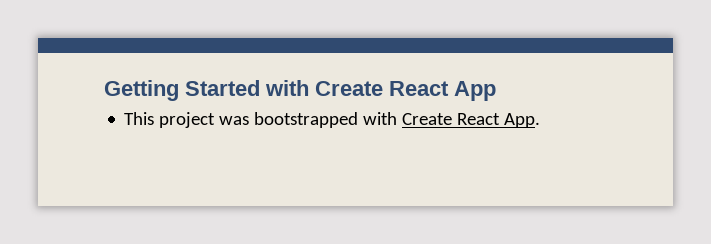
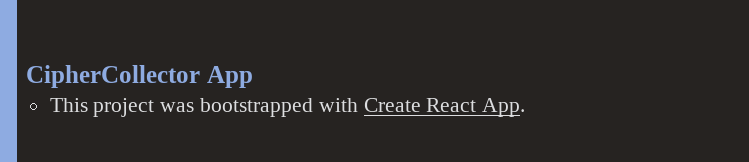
- Getting Started with Create React App
+ CipherCollector App

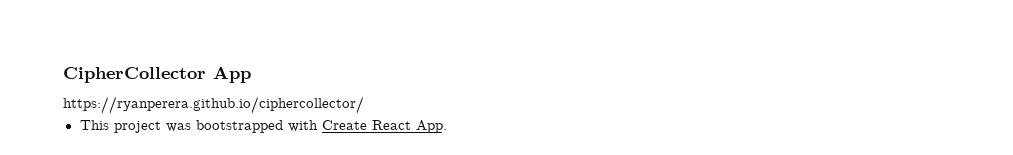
+ https://ryanperera.github.io/ciphercollector/

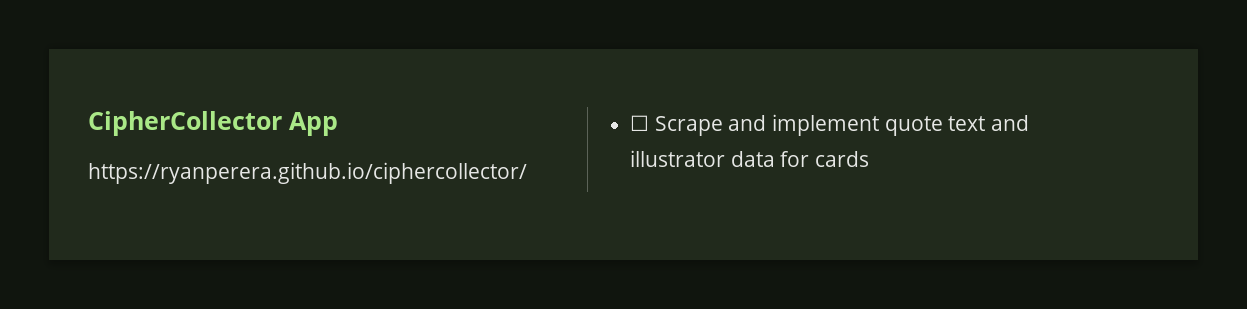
- This project was bootstrapped with Create React App.
+ ☐ Scrape and implement quote text and illustrator data for cards

